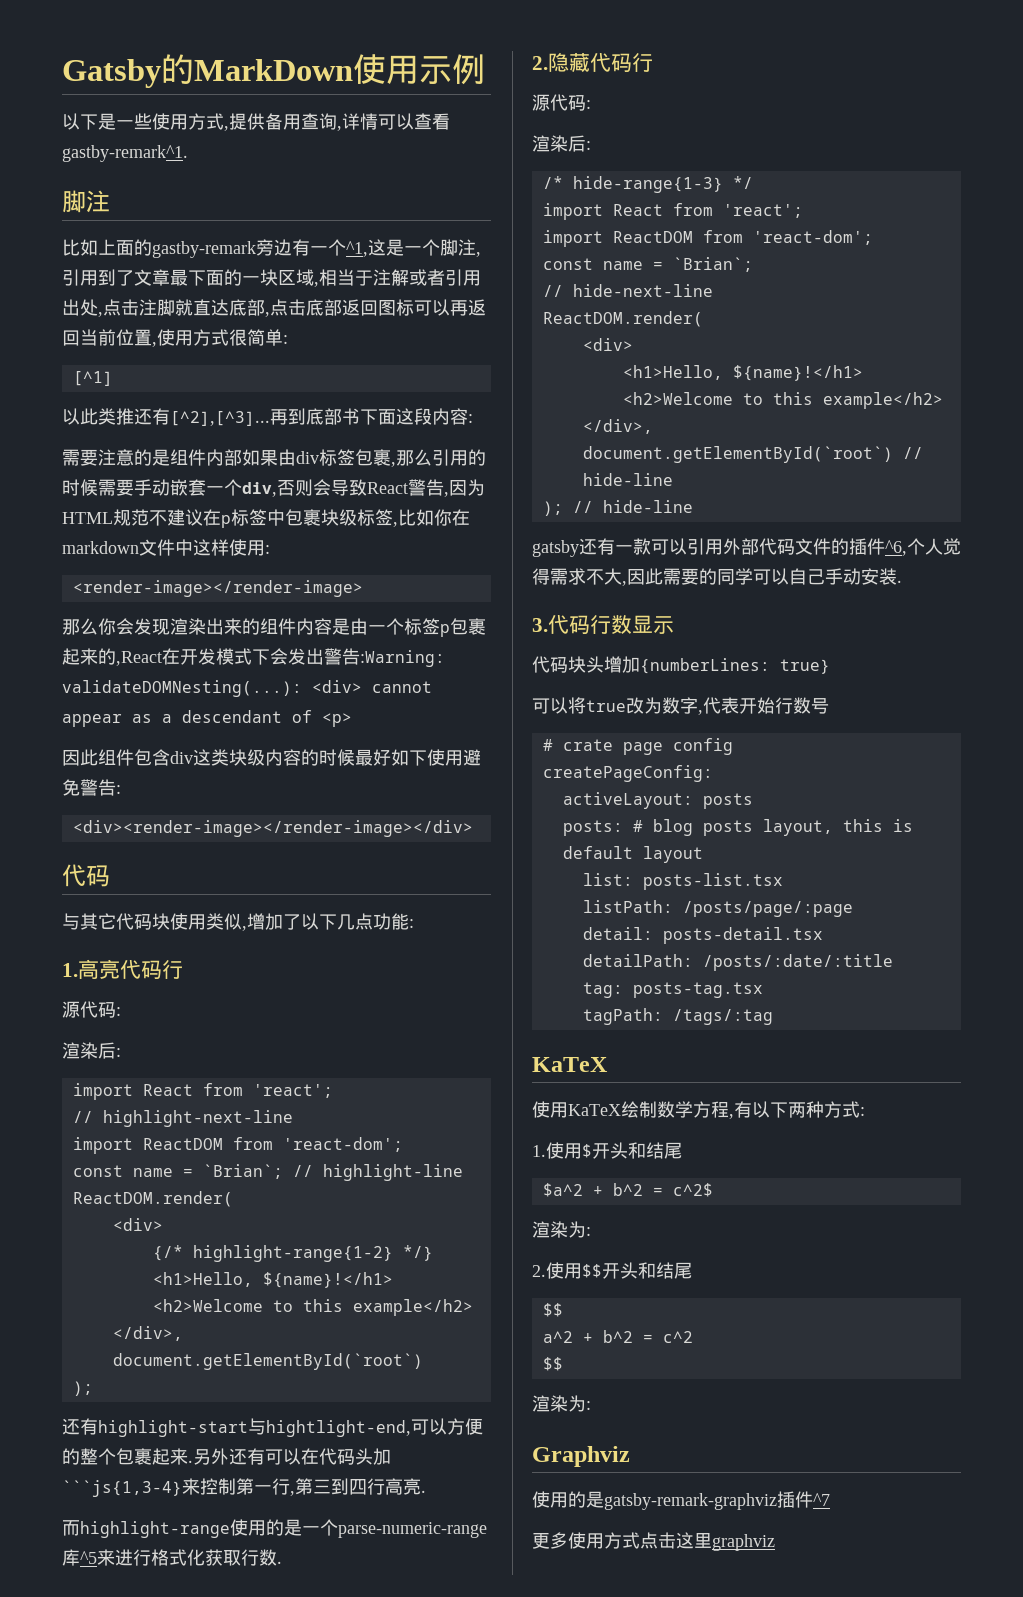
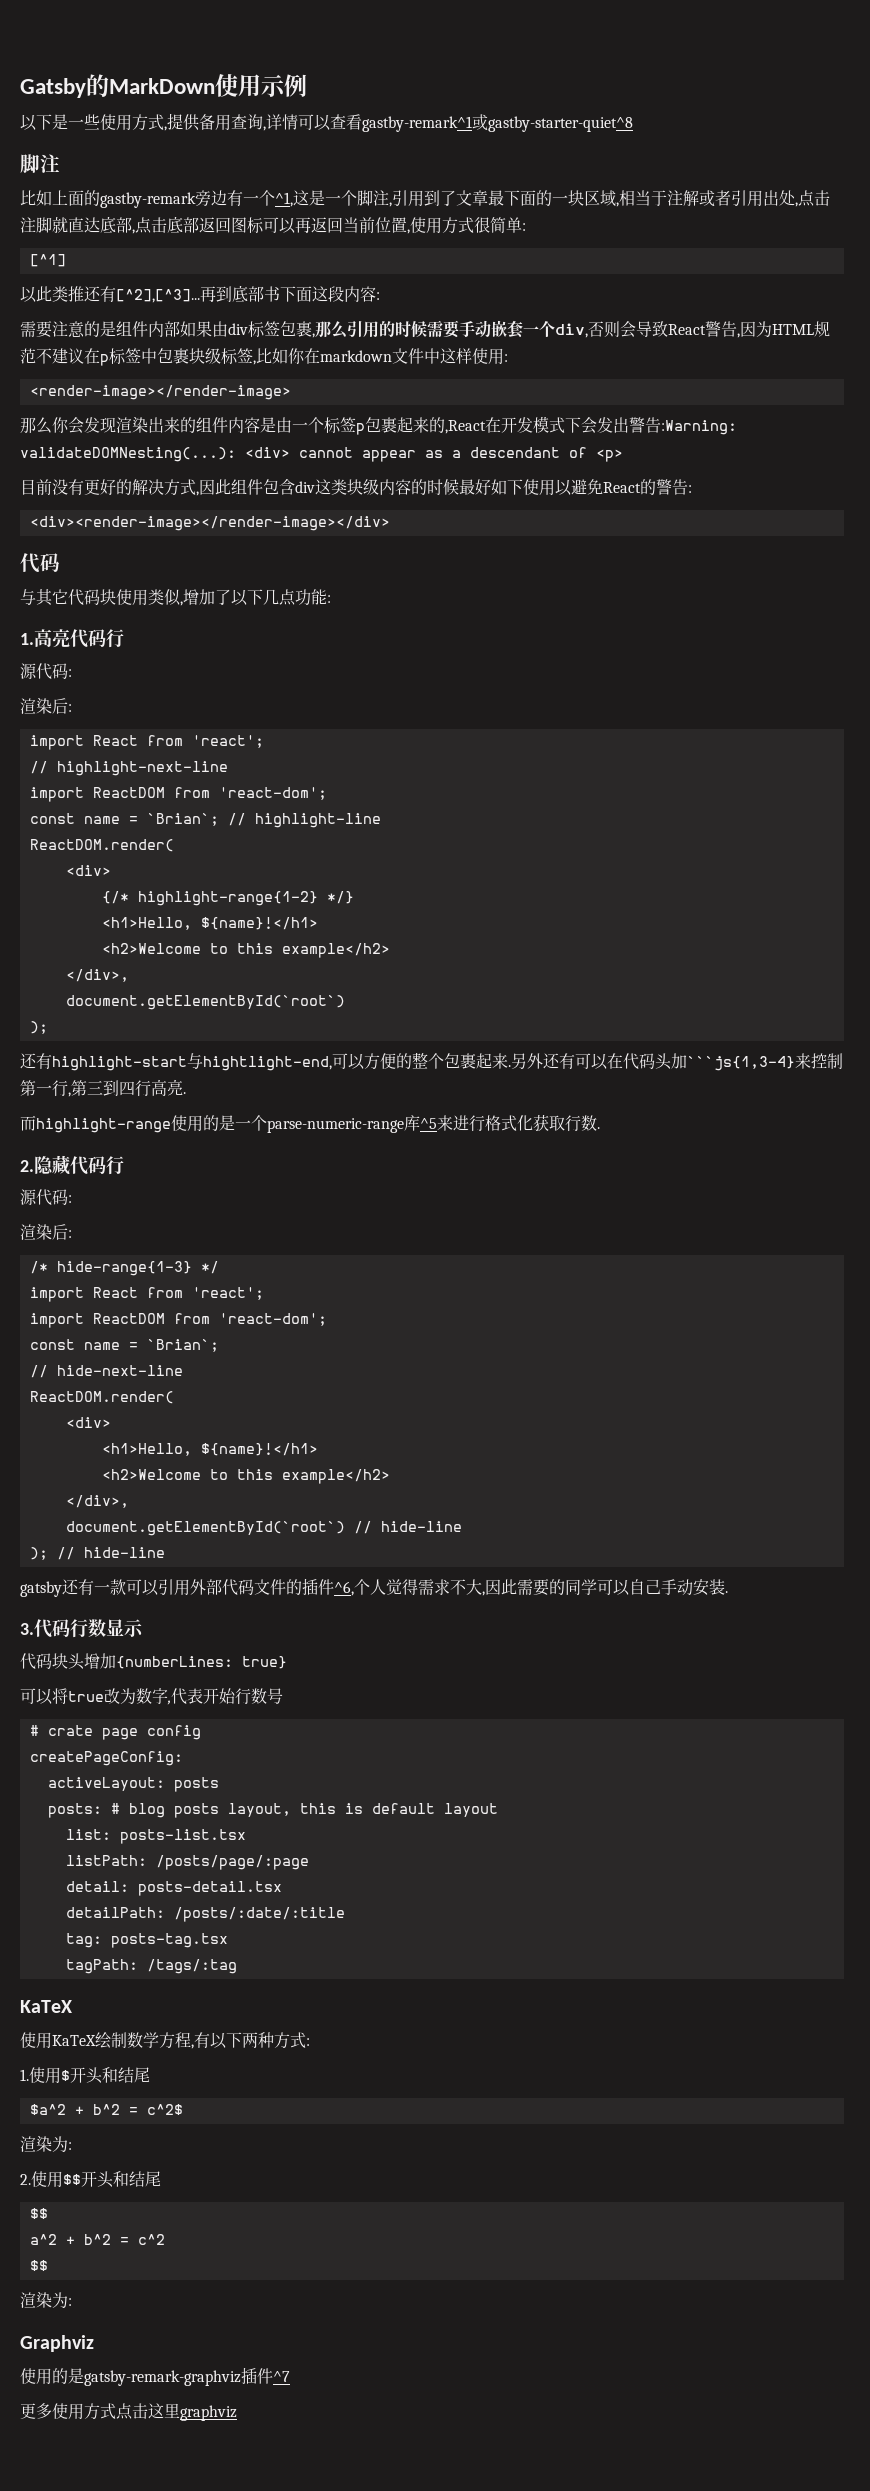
- 以下是一些使用方式,提供备用查询,详情可以查看gastby-remark^1.
+ 以下是一些使用方式,提供备用查询,详情可以查看gastby-remark^1或gastby-starter-quiet^8
- 因此组件包含div这类块级内容的时候最好如下使用避免警告:
+ 目前没有更好的解决方式,因此组件包含div这类块级内容的时候最好如下使用以避免React的警告:

